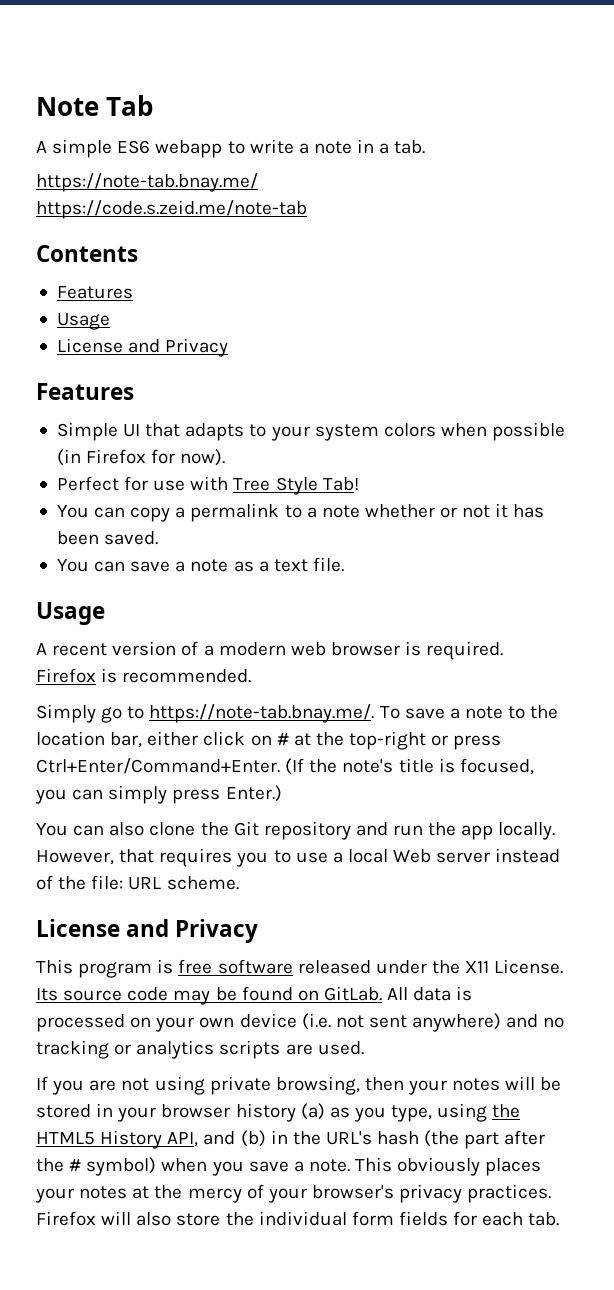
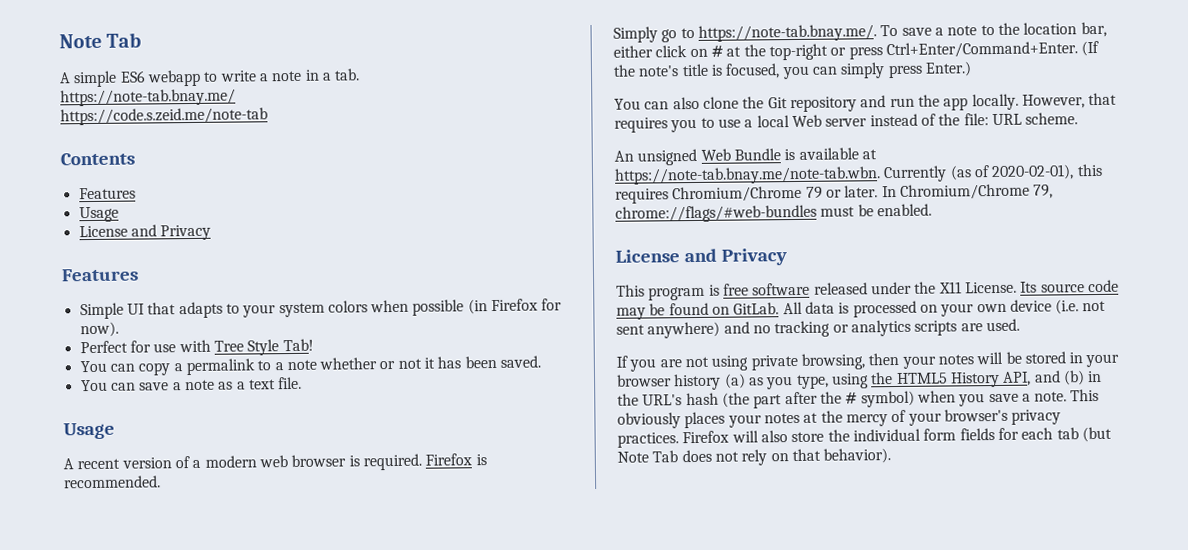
+ An unsigned Web Bundle is available at https://note-tab.bnay.me/note-tab.wbn. Currently (as of 2020-02-01), this requires Chromium/Chrome 79 or later. In Chromium/Chrome 79, chrome://flags/#web-bundles must be enabled.
- Firefox will also store the individual form fields for each tab.
+ Firefox will also store the individual form fields for each tab (but Note Tab does not rely on that behavior).

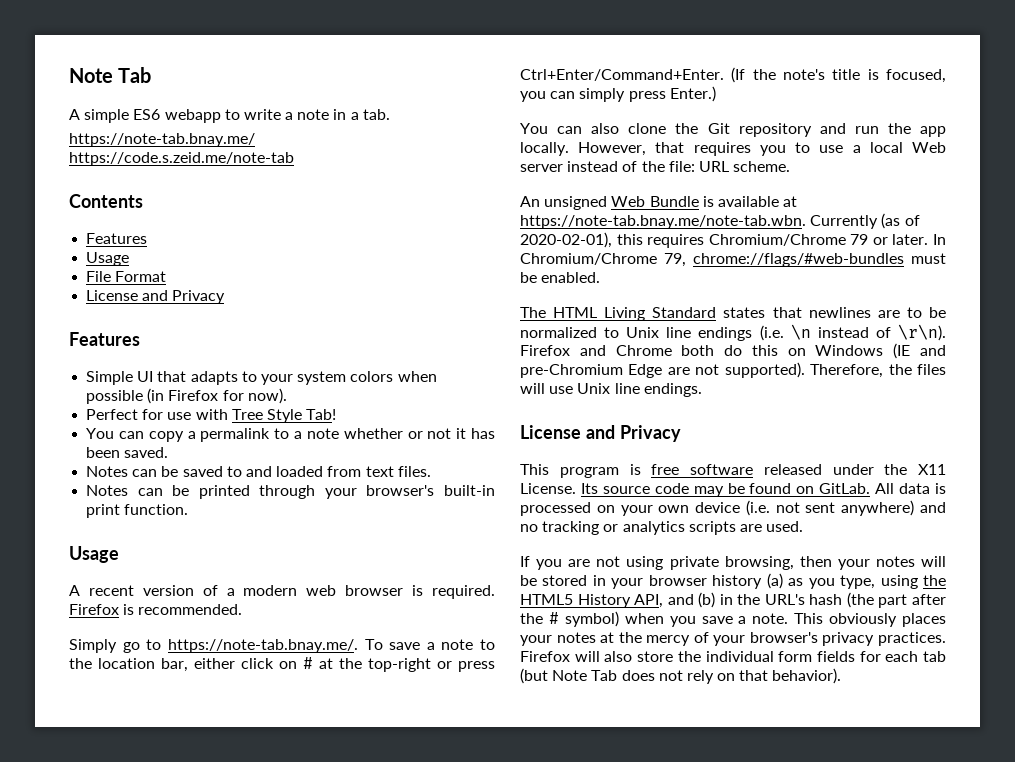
+ File Format
- You can save a note as a text file.
+ Notes can be saved to and loaded from text files.
+ Notes can be printed through your browser's built-in print function.
+ The HTML Living Standard states that newlines are to be normalized to Unix line endings (i.e. \n instead of \r\n). Firefox and Chrome both do this on Windows (IE and pre-Chromium Edge are not supported). Therefore, the files will use Unix line endings.

